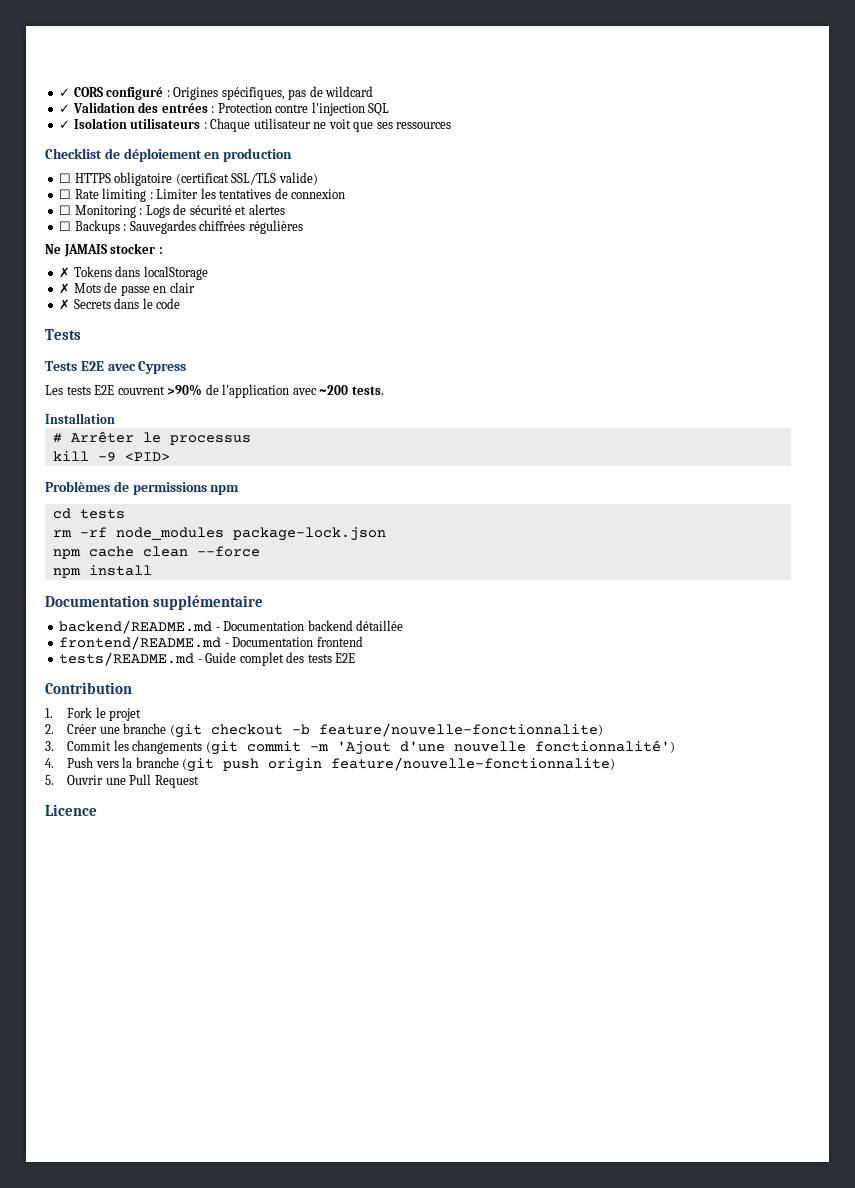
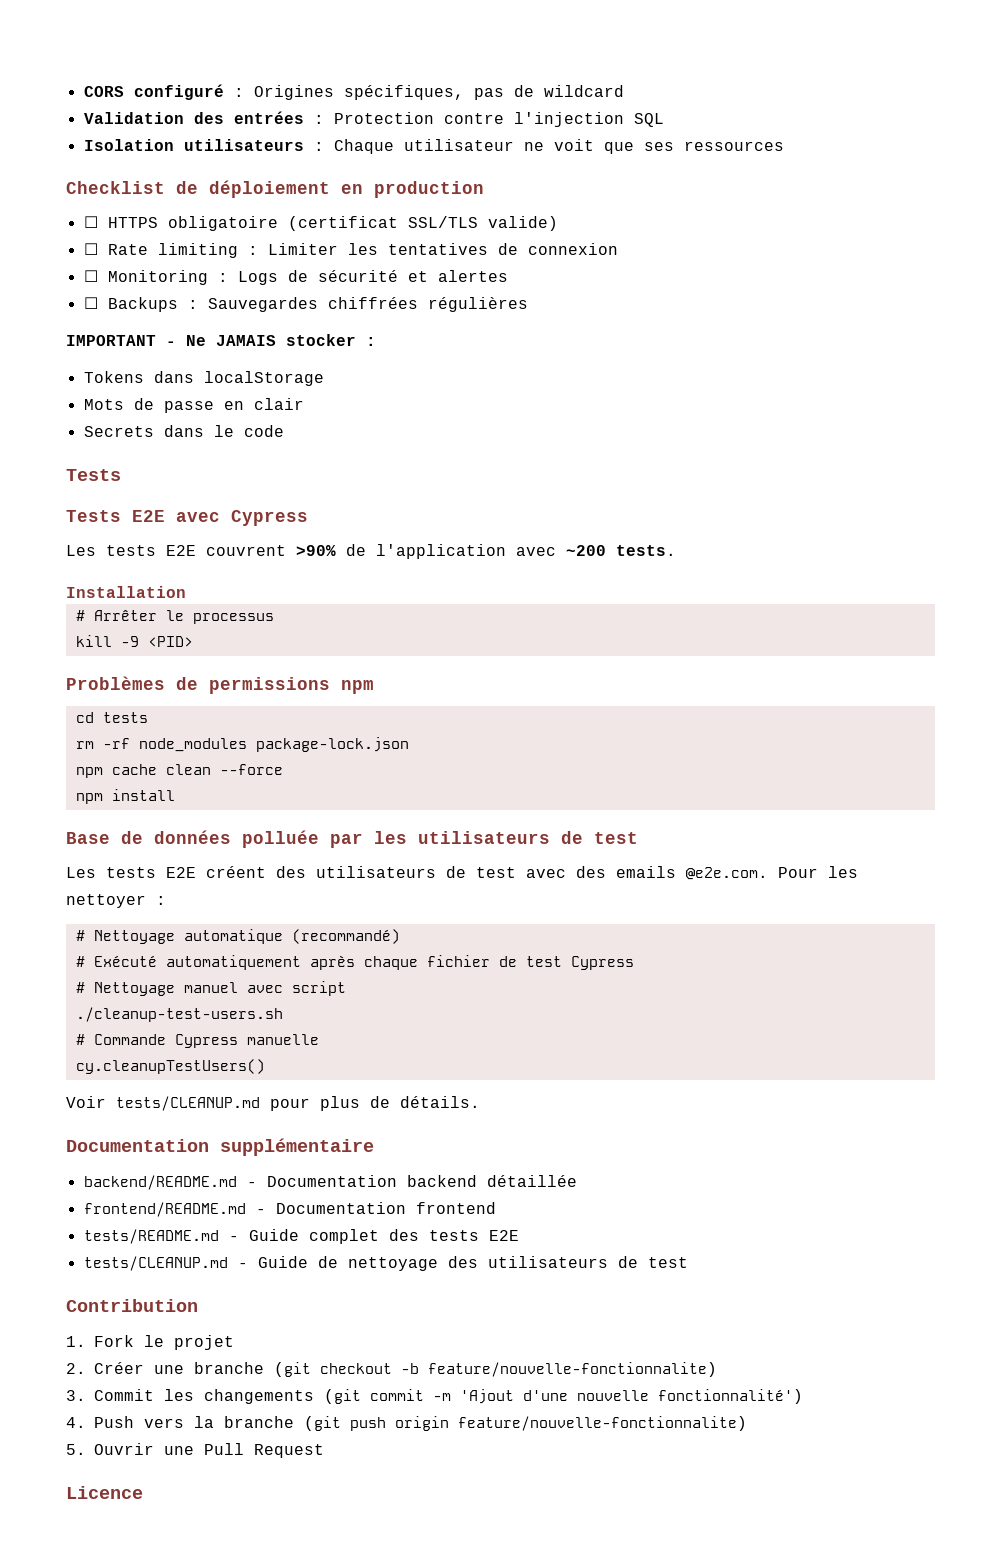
- ✓ CORS configuré : Origines spécifiques, pas de wildcard
+ CORS configuré : Origines spécifiques, pas de wildcard
- ✓ Validation des entrées : Protection contre l'injection SQL
+ Validation des entrées : Protection contre l'injection SQL
- ✓ Isolation utilisateurs : Chaque utilisateur ne voit que ses ressources
+ Isolation utilisateurs : Chaque utilisateur ne voit que ses ressources
- Ne JAMAIS stocker :
+ IMPORTANT - Ne JAMAIS stocker :
- ✗ Tokens dans localStorage
+ Tokens dans localStorage
- ✗ Mots de passe en clair
+ Mots de passe en clair
- ✗ Secrets dans le code
+ Secrets dans le code
+ Base de données polluée par les utilisateurs de test
+ Les tests E2E créent des utilisateurs de test avec des emails @e2e.com. Pour les nettoyer :
+ # Nettoyage automatique (recommandé)
+ # Exécuté automatiquement après chaque fichier de test Cypress
+ # Nettoyage manuel avec script
+ ./cleanup-test-users.sh
+ # Commande Cypress manuelle
+ cy.cleanupTestUsers()
+ Voir tests/CLEANUP.md pour plus de détails.
+ tests/CLEANUP.md - Guide de nettoyage des utilisateurs de test

